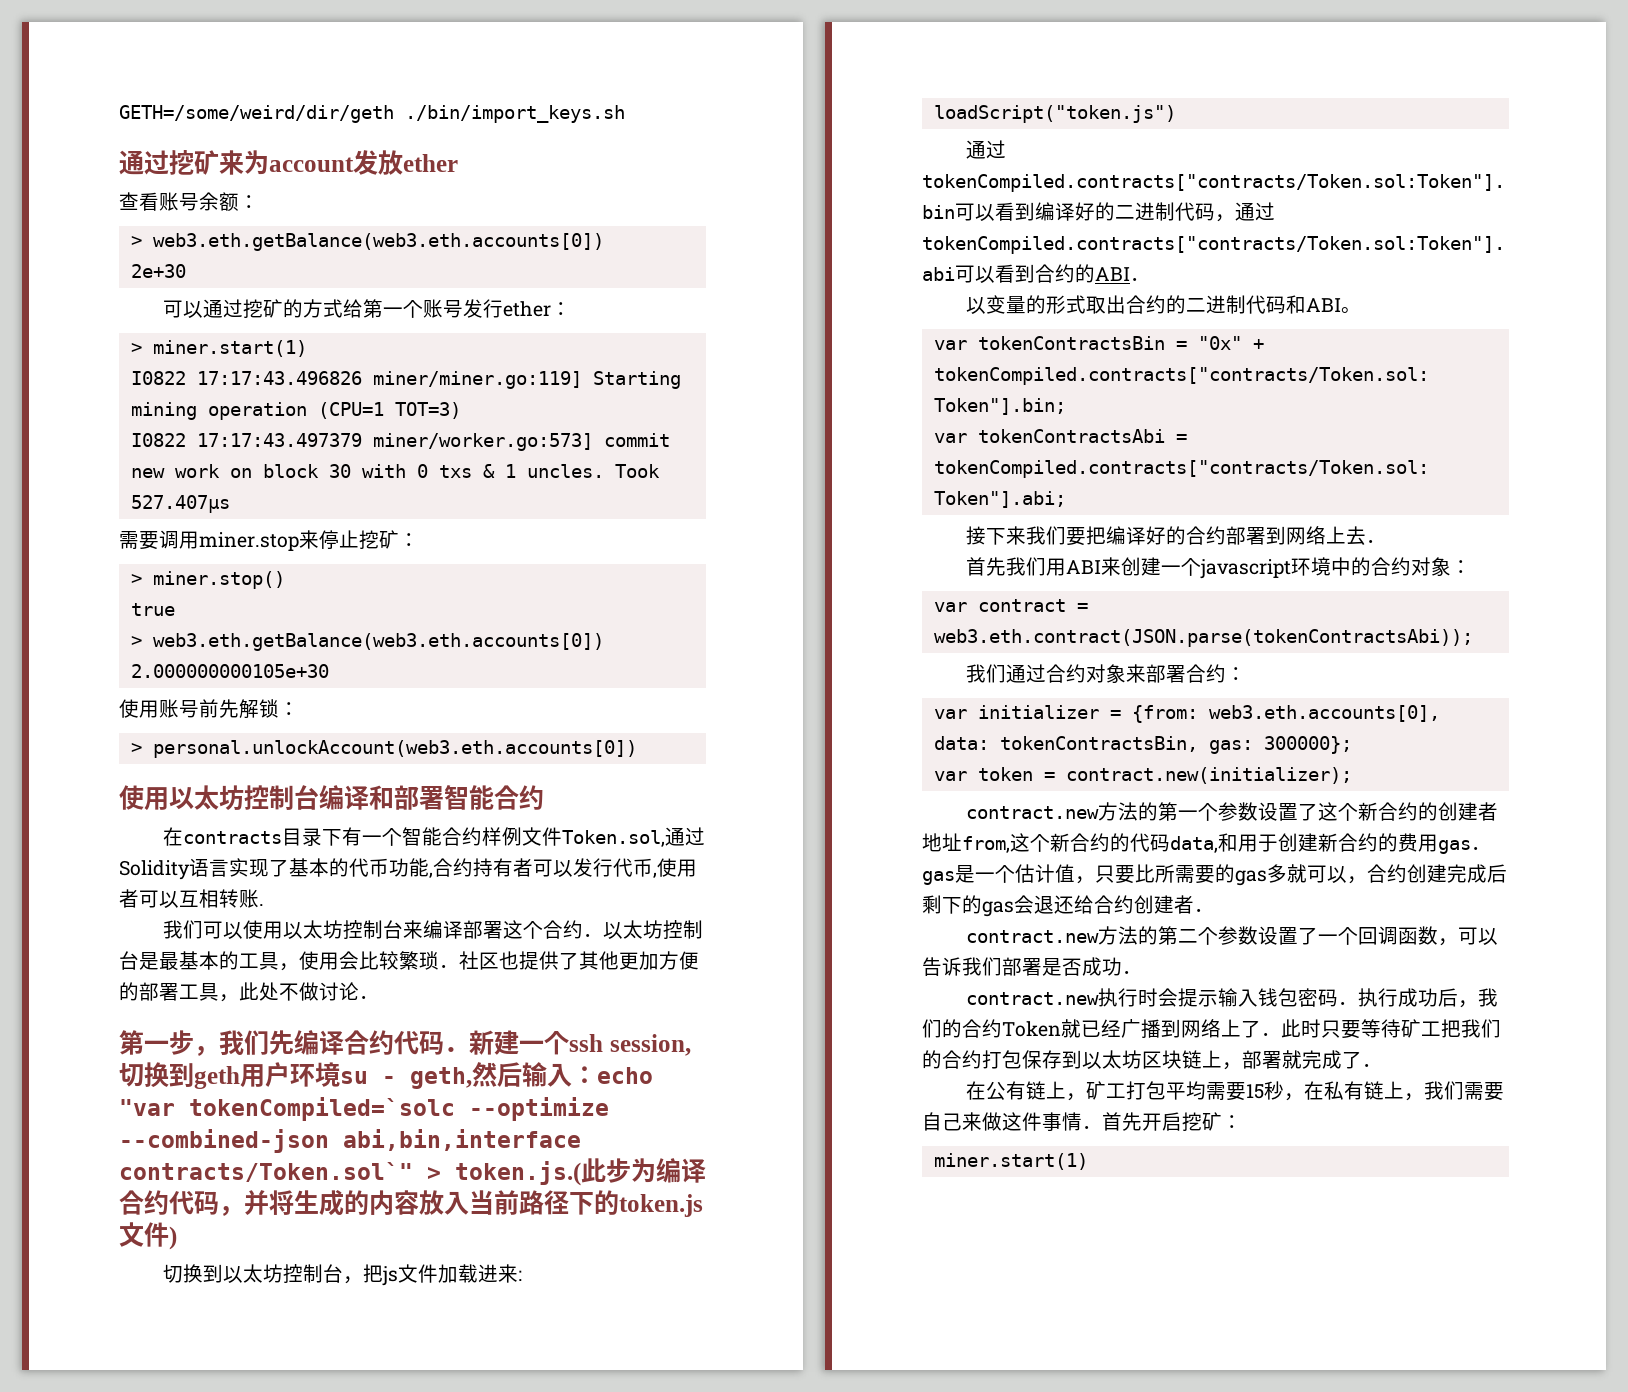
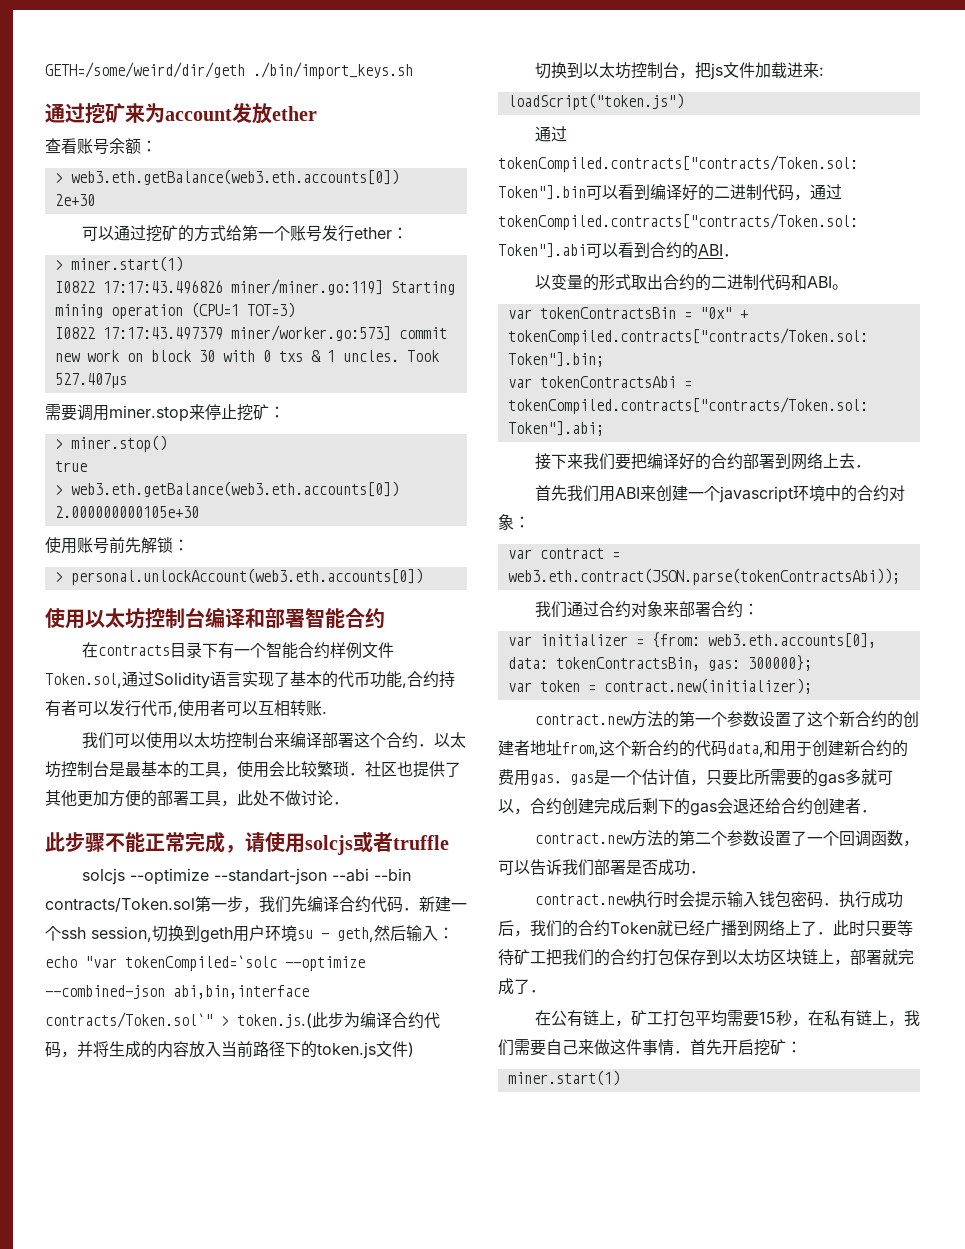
- 第一步，我们先编译合约代码．新建一个ssh session,切换到geth用户环境su - geth,然后输入：echo "var tokenCompiled=`solc --optimize --combined-json abi,bin,interface contracts/Token.sol`" > token.js.(此步为编译合约代码，并将生成的内容放入当前路径下的token.js文件)
+ 此步骤不能正常完成，请使用solcjs或者truffle
+ solcjs --optimize --standart-json --abi --bin contracts/Token.sol第一步，我们先编译合约代码．新建一个ssh session,切换到geth用户环境su - geth,然后输入：echo "var tokenCompiled=`solc --optimize --combined-json abi,bin,interface contracts/Token.sol`" > token.js.(此步为编译合约代码，并将生成的内容放入当前路径下的token.js文件)

